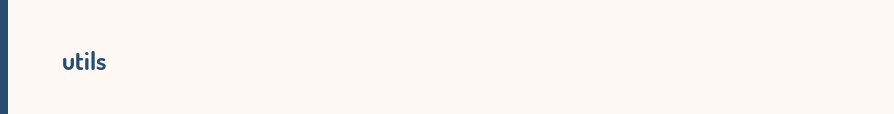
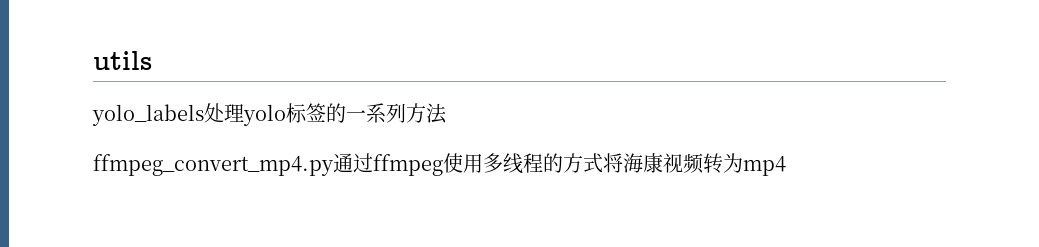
+ yolo_labels处理yolo标签的一系列方法
+ ffmpeg_convert_mp4.py通过ffmpeg使用多线程的方式将海康视频转为mp4

